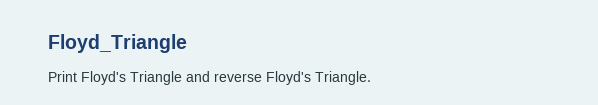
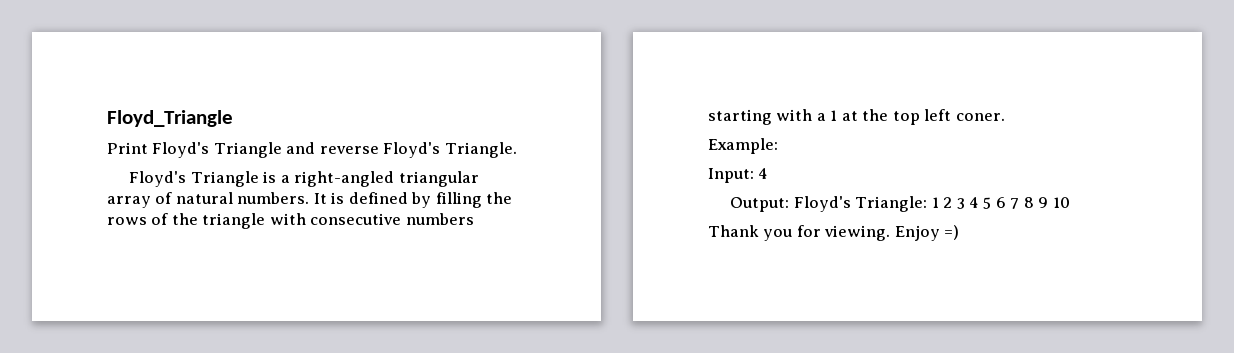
+ Floyd's Triangle is a right-angled triangular array of natural numbers. It is defined by filling the rows of the triangle with consecutive numbers starting with a 1 at the top left coner.
+ Example:
+ Input: 4
+ Output: Floyd's Triangle: 1 2 3 4 5 6 7 8 9 10
+ Thank you for viewing. Enjoy =)

